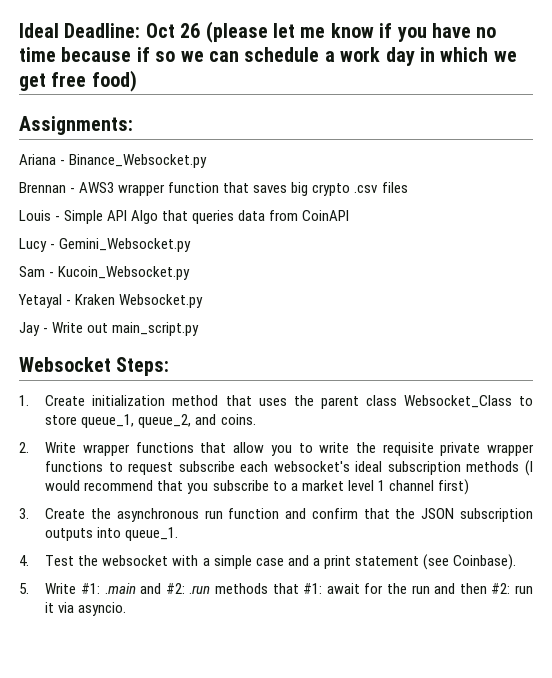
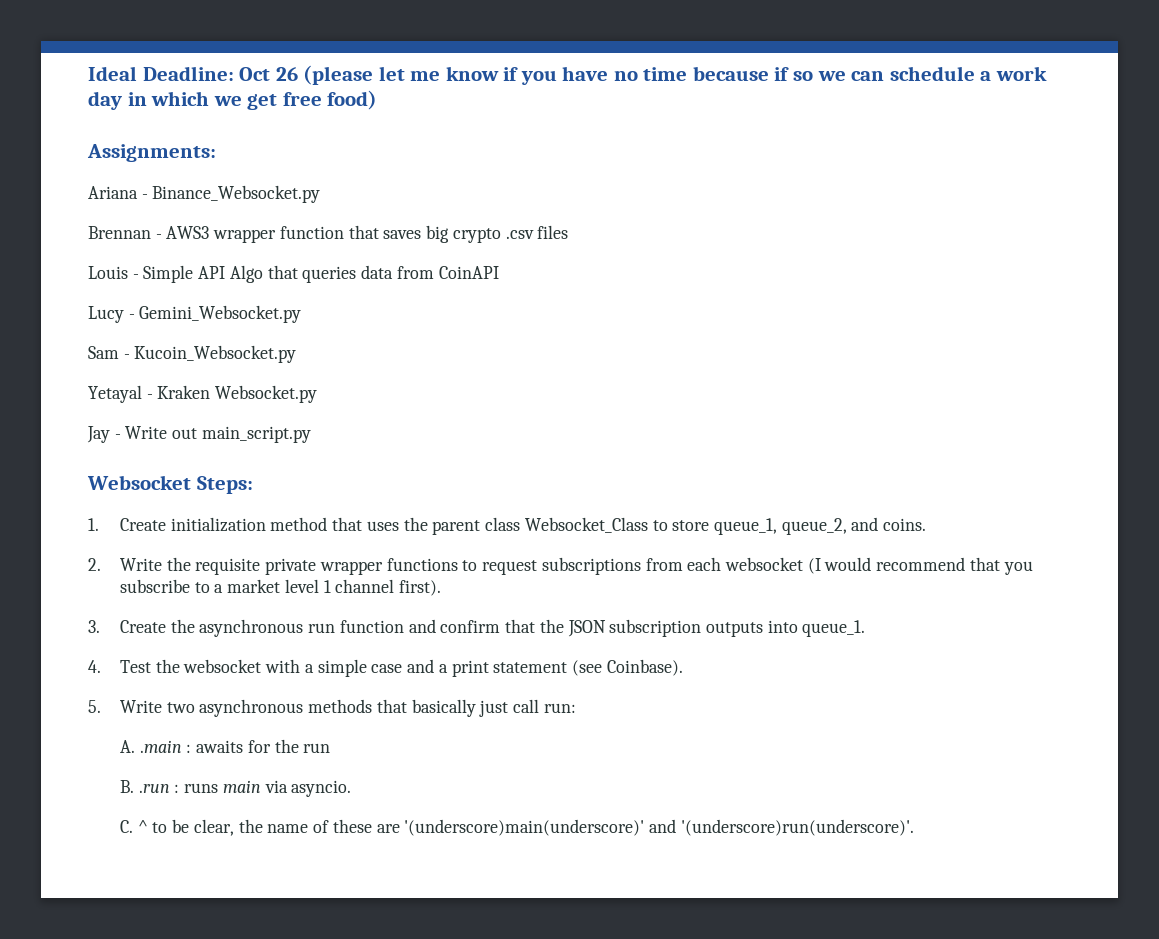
- 2. Write wrapper functions that allow you to write the requisite private wrapper functions to request subscribe each websocket's ideal subscription methods (I would recommend that you subscribe to a market level 1 channel first)
+ 2. Write the requisite private wrapper functions to request subscriptions from each websocket (I would recommend that you subscribe to a market level 1 channel first).
- 5. Write #1: .main and #2: .run methods that #1: await for the run and then #2: run it via asyncio.
+ 5. Write two asynchronous methods that basically just call run:
+ A. .main : awaits for the run
+ B. .run : runs main via asyncio.
+ C. ^ to be clear, the name of these are '(underscore)main(underscore)' and '(underscore)run(underscore)'.

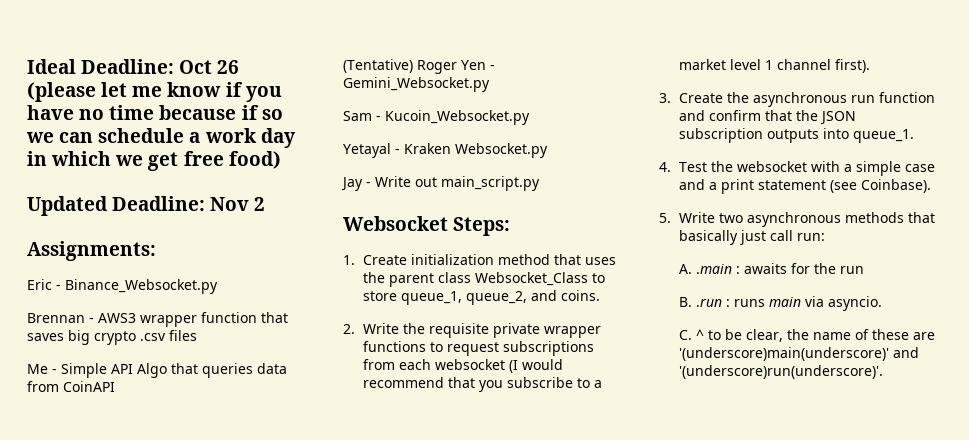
+ Updated Deadline: Nov 2
- Ariana - Binance_Websocket.py
+ Eric - Binance_Websocket.py
- Louis - Simple API Algo that queries data from CoinAPI
+ Me - Simple API Algo that queries data from CoinAPI
- Lucy - Gemini_Websocket.py
+ (Tentative) Roger Yen - Gemini_Websocket.py

